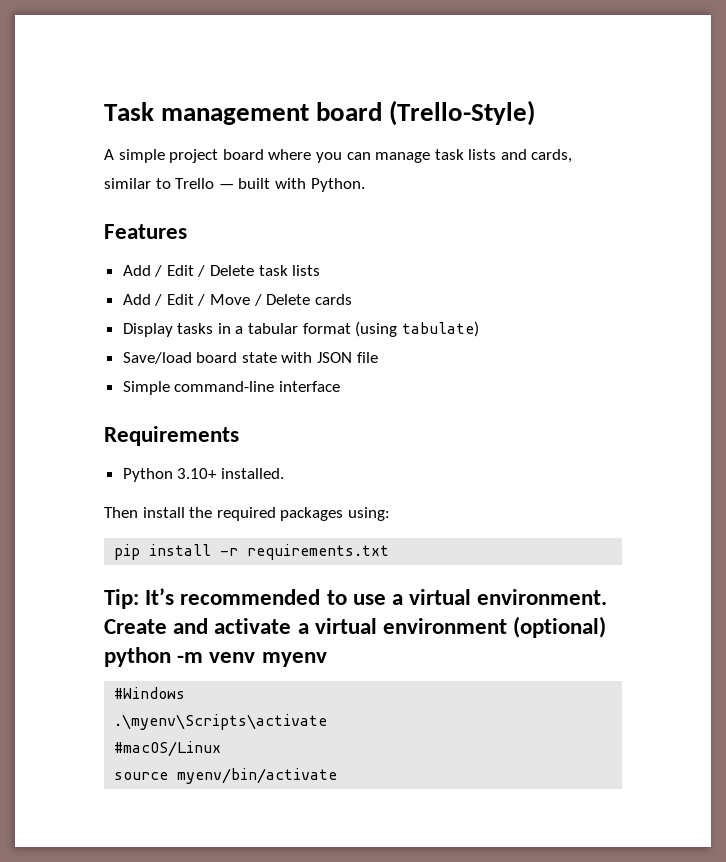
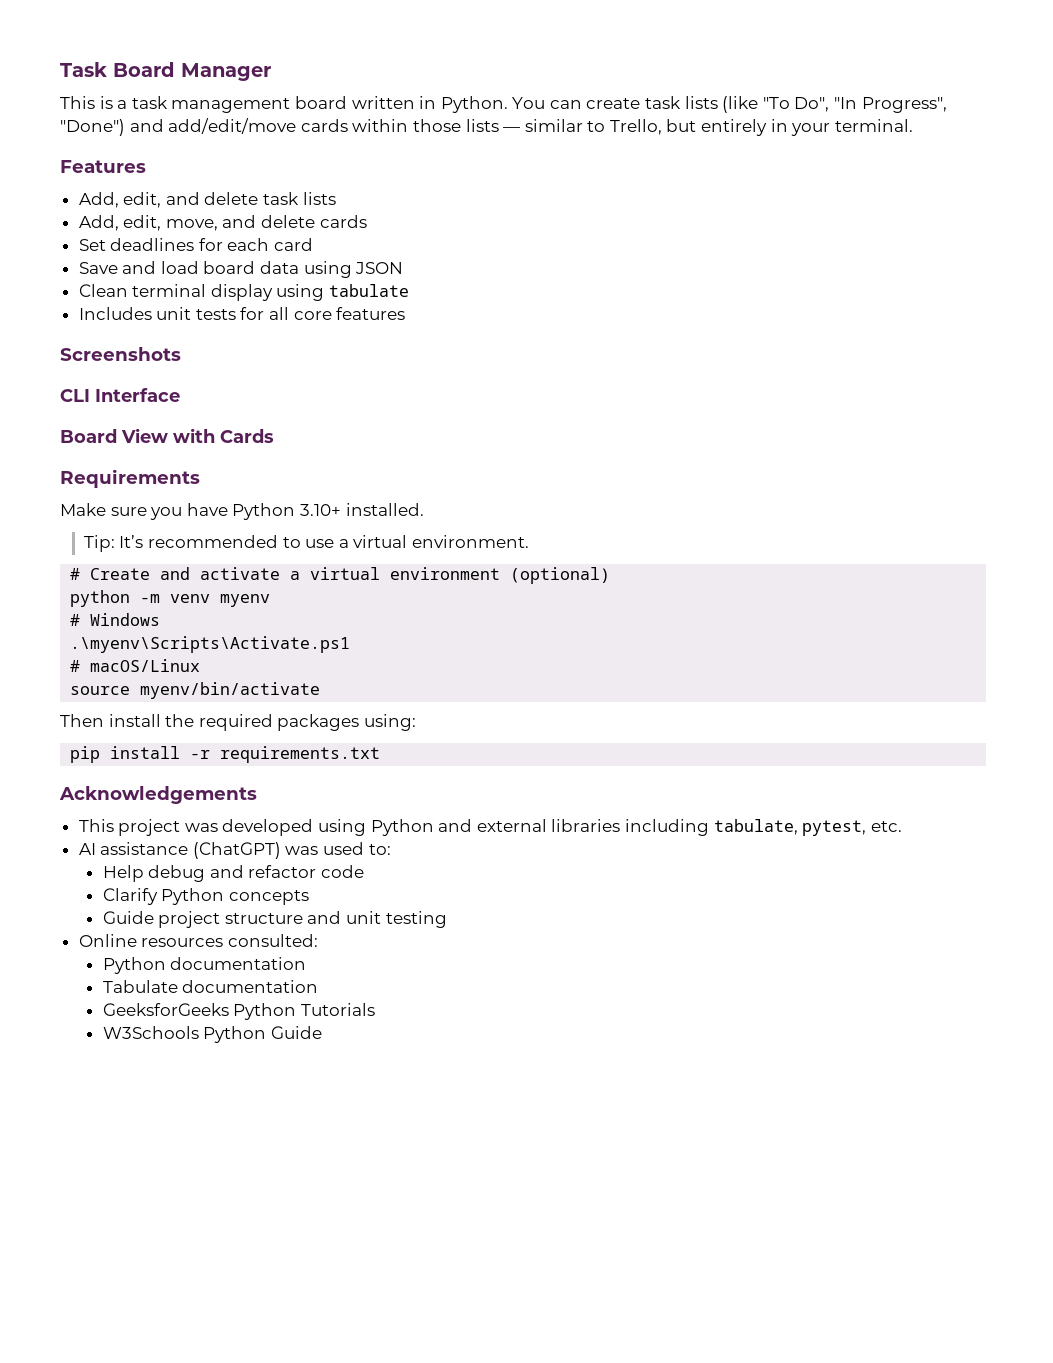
- Task management board (Trello-Style)
- A simple project board where you can manage task lists and cards, similar to Trello — built with Python.
+ Task Board Manager
+ This is a task management board written in Python. You can create task lists (like "To Do", "In Progress", "Done") and add/edit/move cards within those lists — similar to Trello, but entirely in your terminal.
  Features
- Add / Edit / Delete task lists
- Add / Edit / Move / Delete cards
- Display tasks in a tabular format (using tabulate)
- Save/load board state with JSON file
- Simple command-line interface
+ Add, edit, and delete task lists
+ Add, edit, move, and delete cards
+ Set deadlines for each card
+ Save and load board data using JSON
+ Clean terminal display using tabulate
+ Includes unit tests for all core features
+ Screenshots
+ CLI Interface
+ Board View with Cards
  Requirements
- Python 3.10+ installed.
+ Make sure you have Python 3.10+ installed.
+ Tip: It’s recommended to use a virtual environment.
+ # Create and activate a virtual environment (optional)
+ python -m venv myenv
+ # Windows
+ .\myenv\Scripts\Activate.ps1
+ # macOS/Linux
+ source myenv/bin/activate
- Tip: It’s recommended to use a virtual environment. Create and activate a virtual environment (optional) python -m venv myenv
- #Windows
- .\myenv\Scripts\activate
- #macOS/Linux
- source myenv/bin/activate
+ Acknowledgements
+ This project was developed using Python and external libraries including tabulate, pytest, etc.
+ AI assistance (ChatGPT) was used to:
+ Help debug and refactor code
+ Clarify Python concepts
+ Guide project structure and unit testing
+ Online resources consulted:
+ Python documentation
+ Tabulate documentation
+ GeeksforGeeks Python Tutorials
+ W3Schools Python Guide

